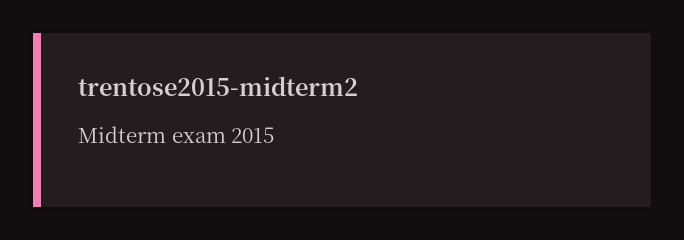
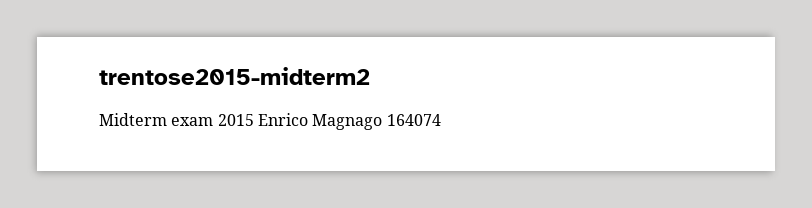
- Midterm exam 2015
+ Midterm exam 2015 Enrico Magnago 164074

